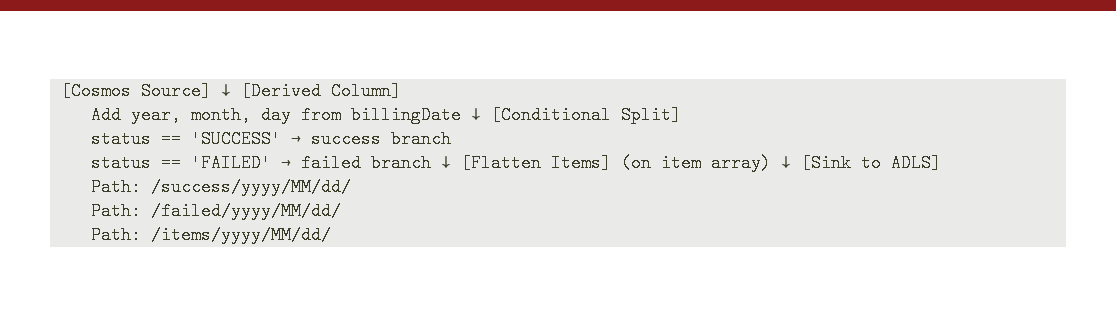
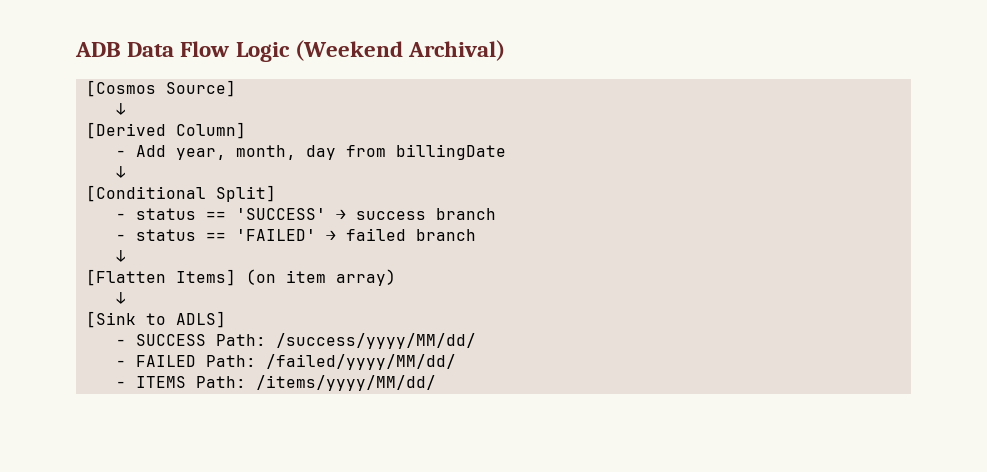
+ ADB Data Flow Logic (Weekend Archival)
- [Cosmos Source] ↓ [Derived Column]
+ [Cosmos Source]
+ ↓
+ [Derived Column]
- Add year, month, day from billingDate ↓ [Conditional Split]
+ - Add year, month, day from billingDate
+ ↓
+ [Conditional Split]
- status == 'SUCCESS' → success branch
+ - status == 'SUCCESS' → success branch
- status == 'FAILED' → failed branch ↓ [Flatten Items] (on item array) ↓ [Sink to ADLS]
+ - status == 'FAILED' → failed branch
+ ↓
+ [Flatten Items] (on item array)
+ ↓
+ [Sink to ADLS]
- Path: /success/yyyy/MM/dd/
+ - SUCCESS Path: /success/yyyy/MM/dd/
- Path: /failed/yyyy/MM/dd/
+ - FAILED Path: /failed/yyyy/MM/dd/
- Path: /items/yyyy/MM/dd/
+ - ITEMS Path: /items/yyyy/MM/dd/

